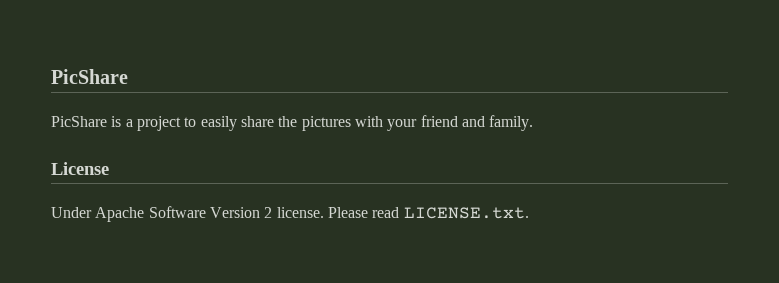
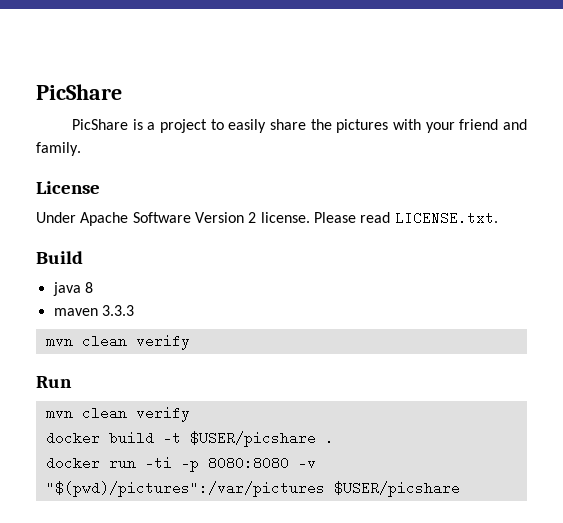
+ Build
+ java 8
+ maven 3.3.3
+ mvn clean verify
+ Run
+ mvn clean verify
+ docker build -t $USER/picshare .
+ docker run -ti -p 8080:8080 -v "$(pwd)/pictures":/var/pictures $USER/picshare

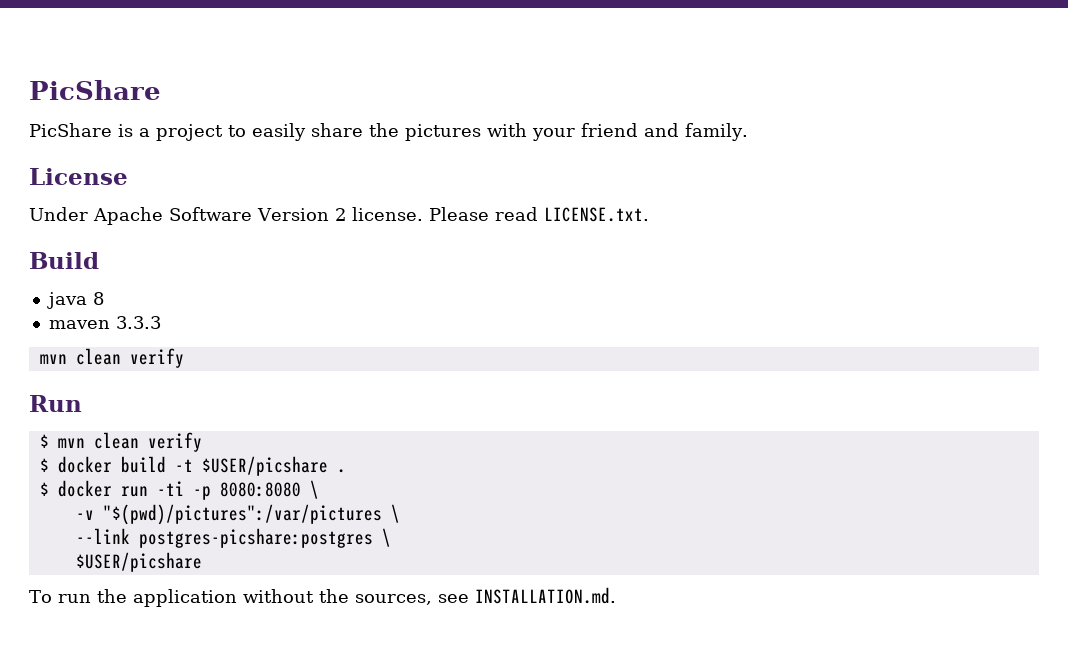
  Run
- mvn clean verify
- docker build -t $USER/picshare .
+ $ mvn clean verify
+ $ docker build -t $USER/picshare .
- docker run -ti -p 8080:8080 -v "$(pwd)/pictures":/var/pictures $USER/picshare
+ $ docker run -ti -p 8080:8080 \
+ -v "$(pwd)/pictures":/var/pictures \
+ --link postgres-picshare:postgres \
+ $USER/picshare
+ To run the application without the sources, see INSTALLATION.md.

